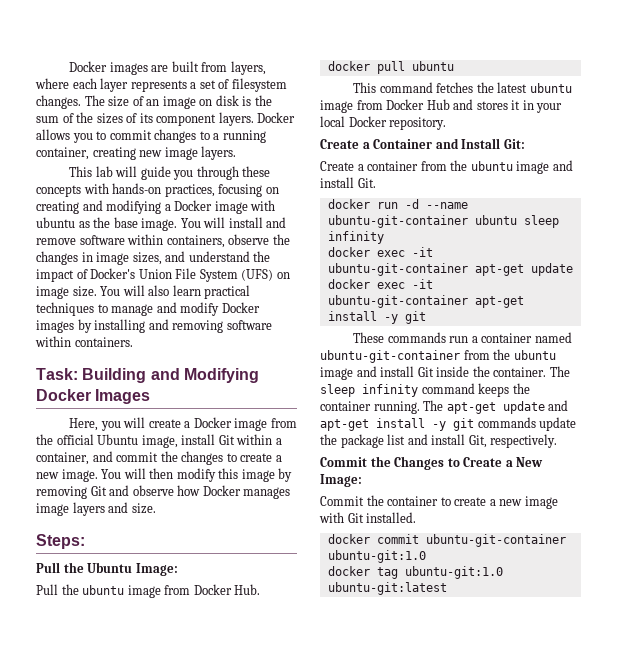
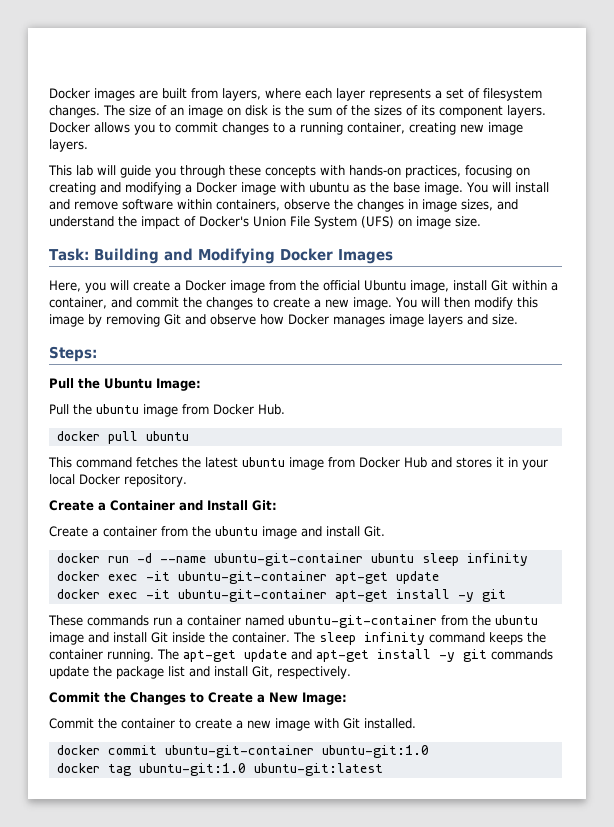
- You will also learn practical techniques to manage and modify Docker images by installing and removing software within containers.

